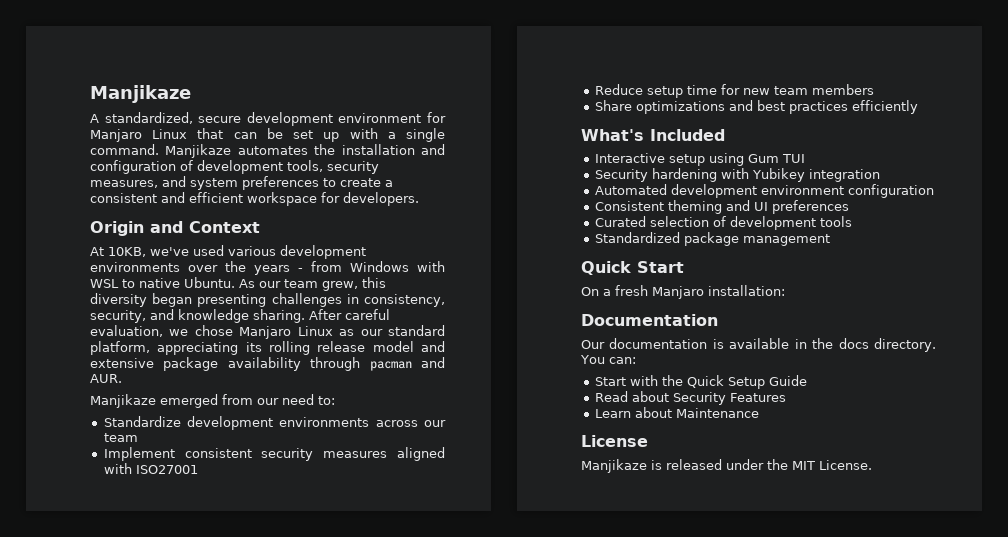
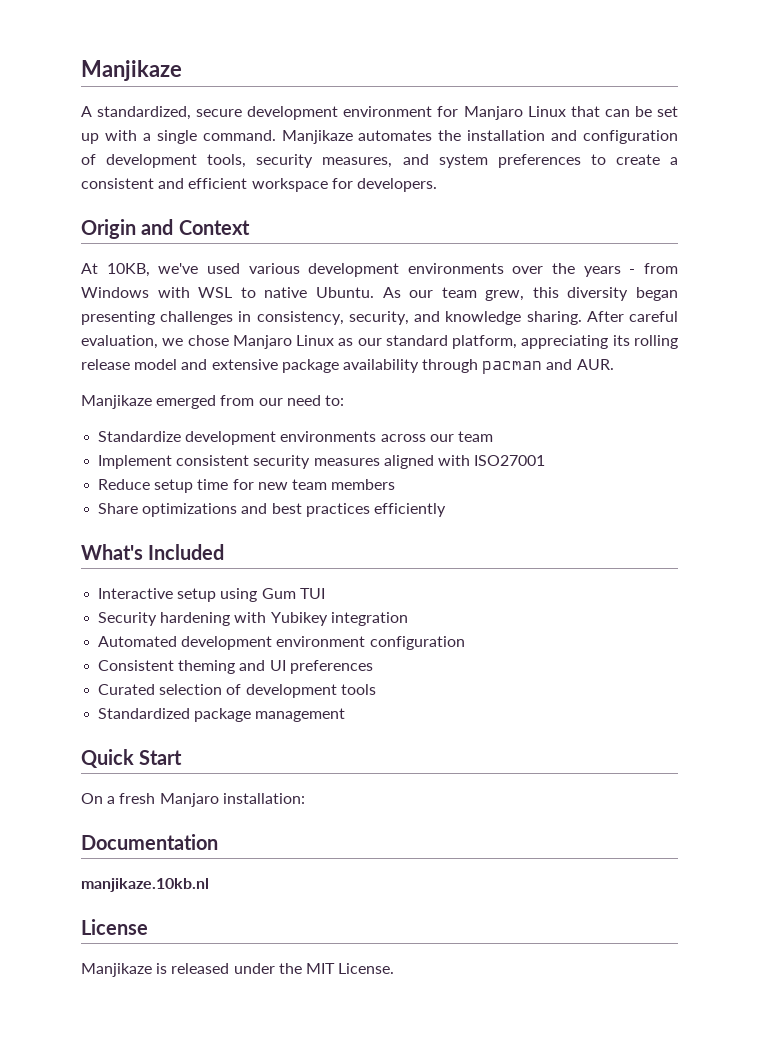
- Our documentation is available in the docs directory. You can:
- Start with the Quick Setup Guide
- Read about Security Features
- Learn about Maintenance
+ manjikaze.10kb.nl

